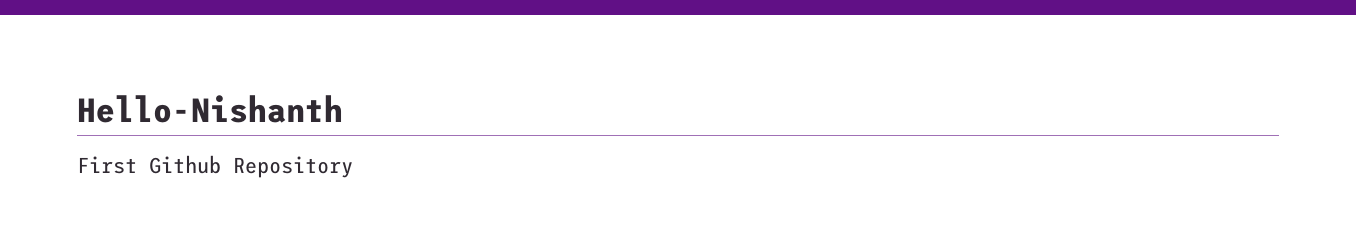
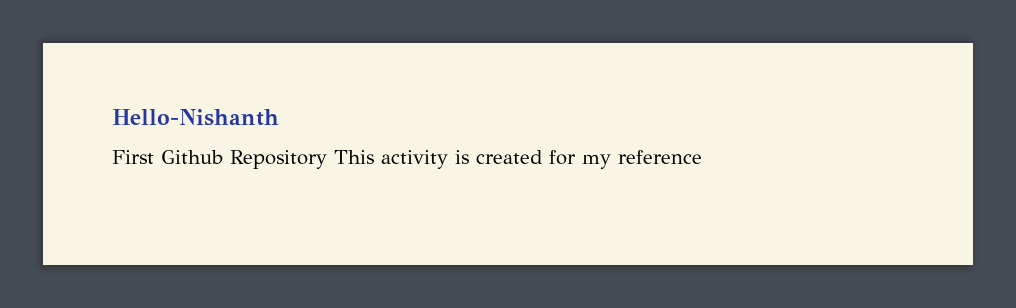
- First Github Repository
+ First Github Repository This activity is created for my reference

